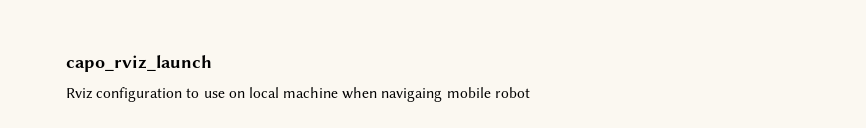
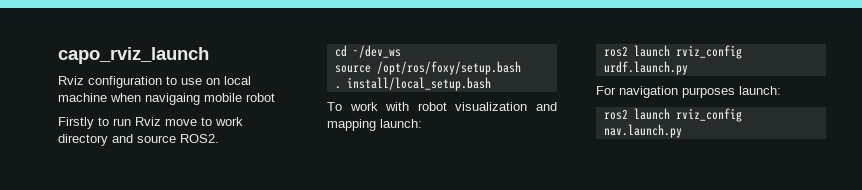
+ Firstly to run Rviz move to work directory and source ROS2.
+ cd ~/dev_ws
+ source /opt/ros/foxy/setup.bash
+ . install/local_setup.bash
+ To work with robot visualization and mapping launch:
+ ros2 launch rviz_config urdf.launch.py
+ For navigation purposes launch:
+ ros2 launch rviz_config nav.launch.py

